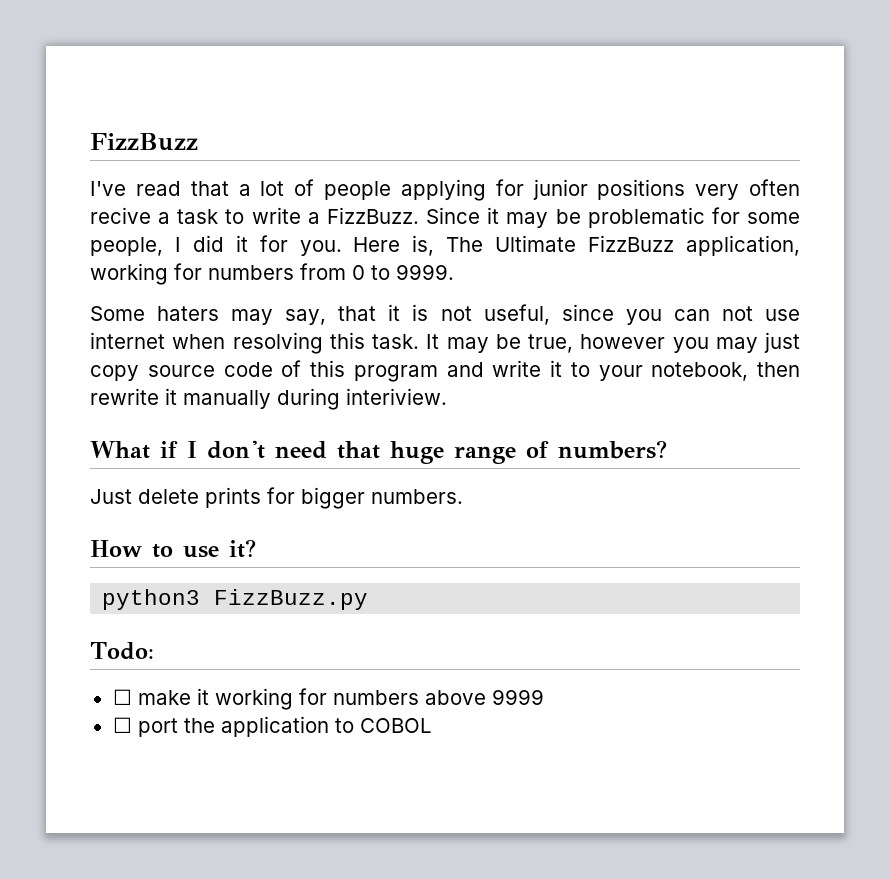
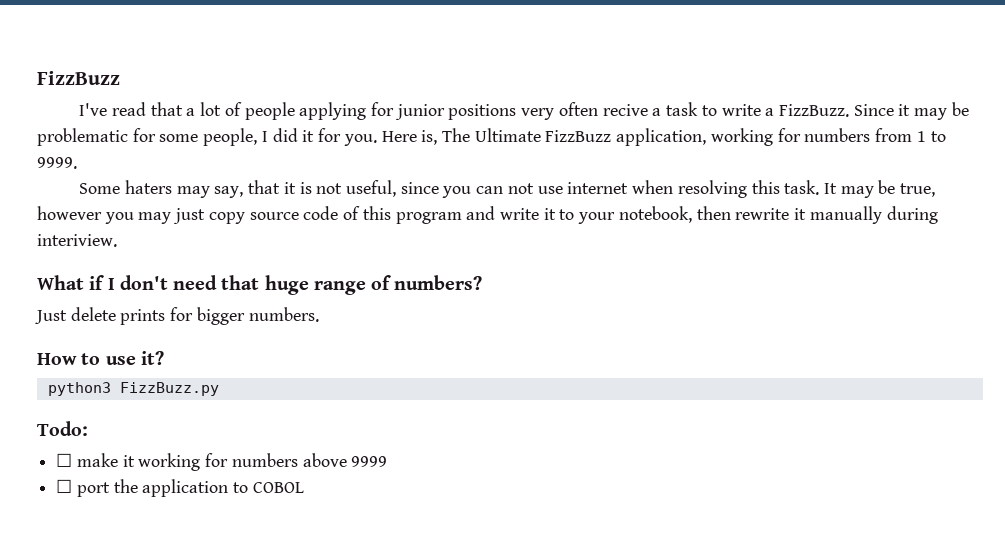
- Here is, The Ultimate FizzBuzz application, working for numbers from 0 to 9999.
+ Here is, The Ultimate FizzBuzz application, working for numbers from 1 to 9999.

